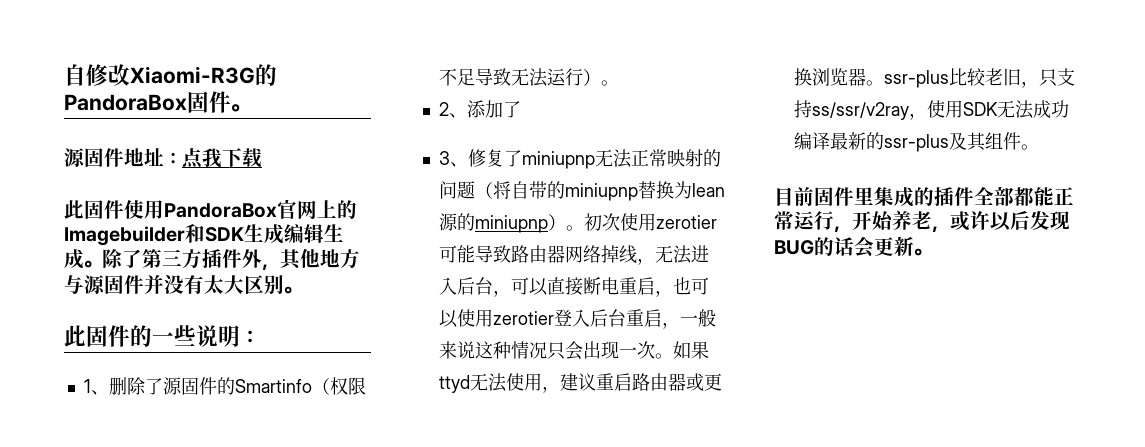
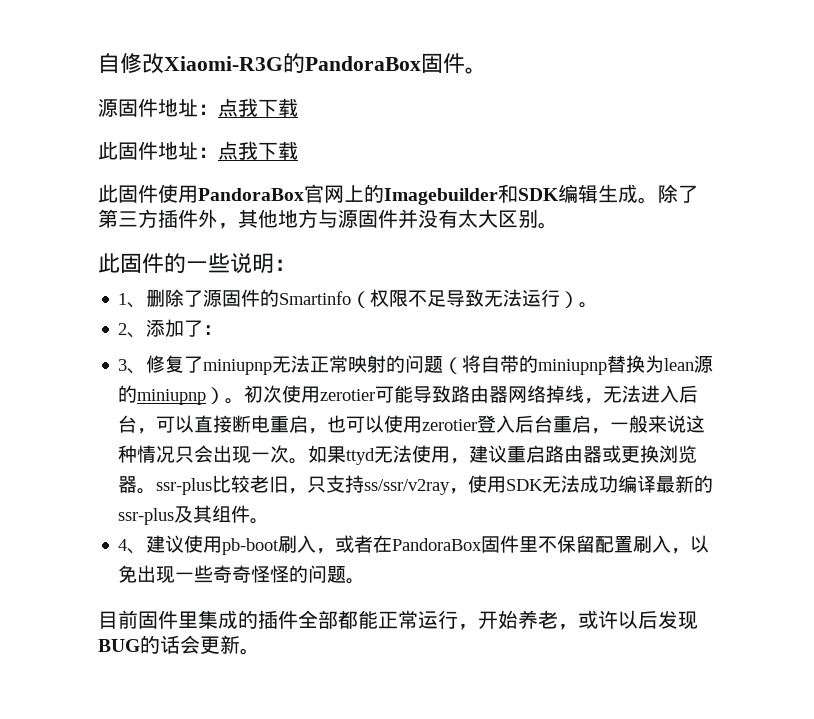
+ 此固件地址：点我下载
- 此固件使用PandoraBox官网上的Imagebuilder和SDK生成编辑生成。
+ 此固件使用PandoraBox官网上的Imagebuilder和SDK编辑生成。
- 2、添加了
+ 2、添加了：
+ 4、建议使用pb-boot刷入，或者在PandoraBox固件里不保留配置刷入，以免出现一些奇奇怪怪的问题。

